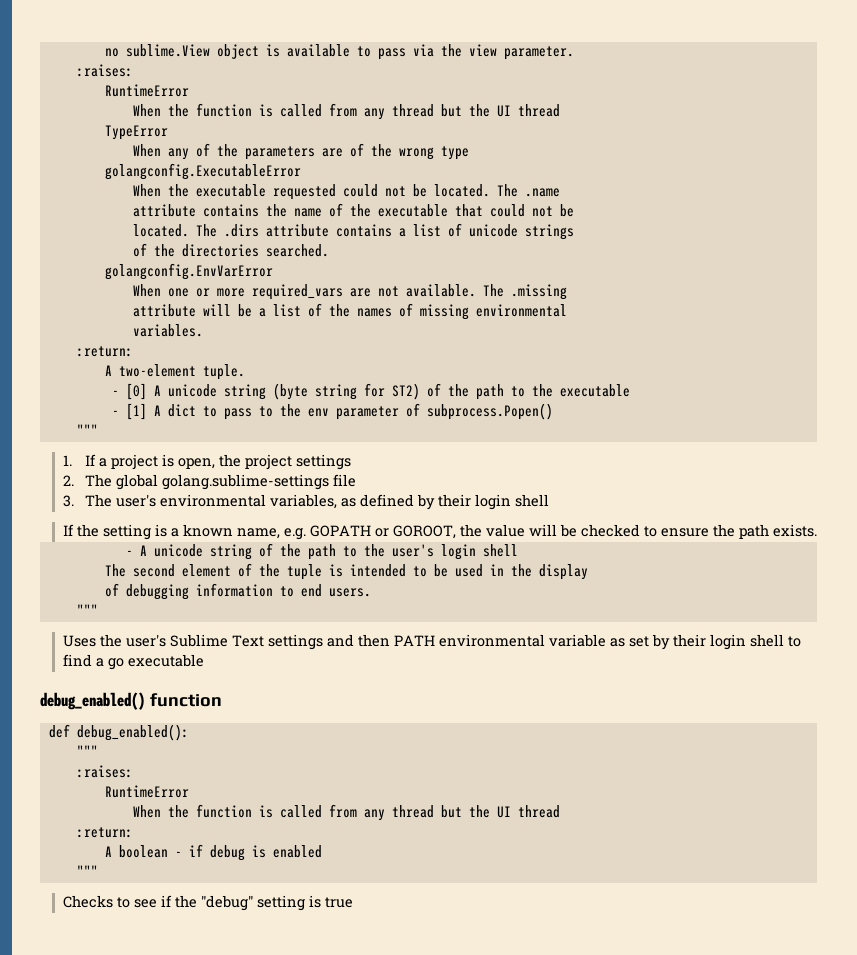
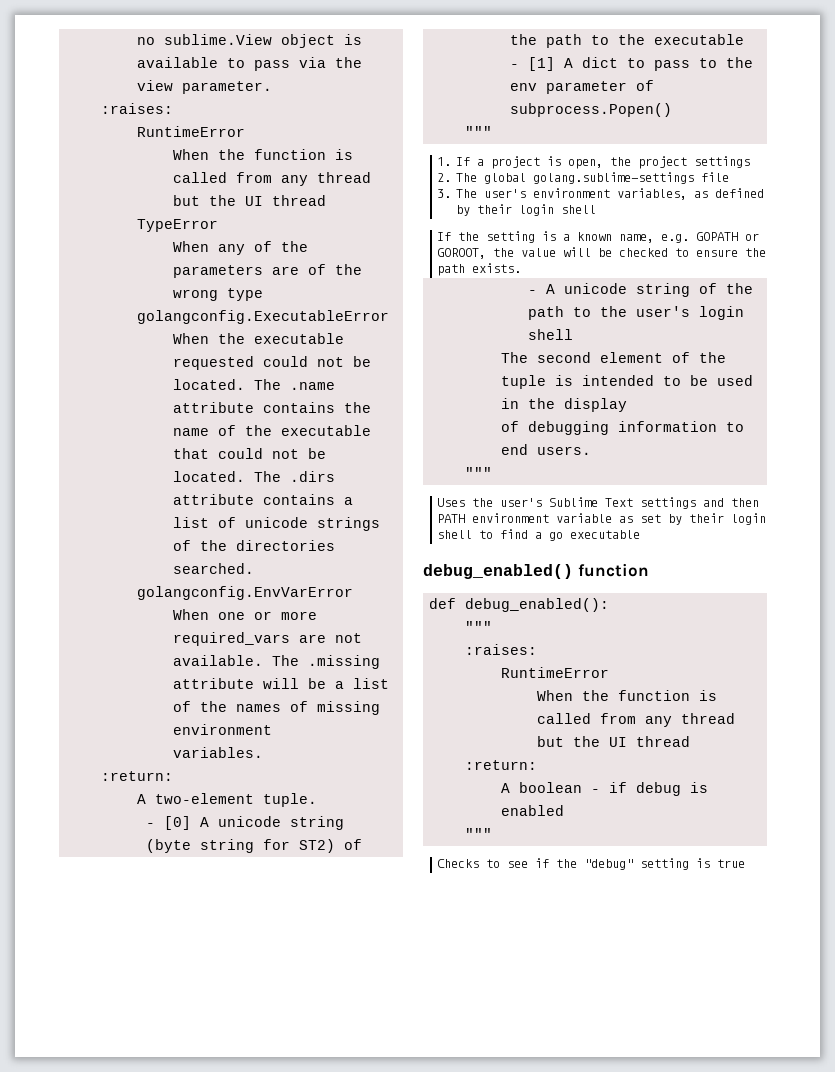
- attribute will be a list of the names of missing environmental
+ attribute will be a list of the names of missing environment
- 3. The user's environmental variables, as defined by their login shell
+ 3. The user's environment variables, as defined by their login shell
- Uses the user's Sublime Text settings and then PATH environmental variable as set by their login shell to find a go executable
+ Uses the user's Sublime Text settings and then PATH environment variable as set by their login shell to find a go executable

